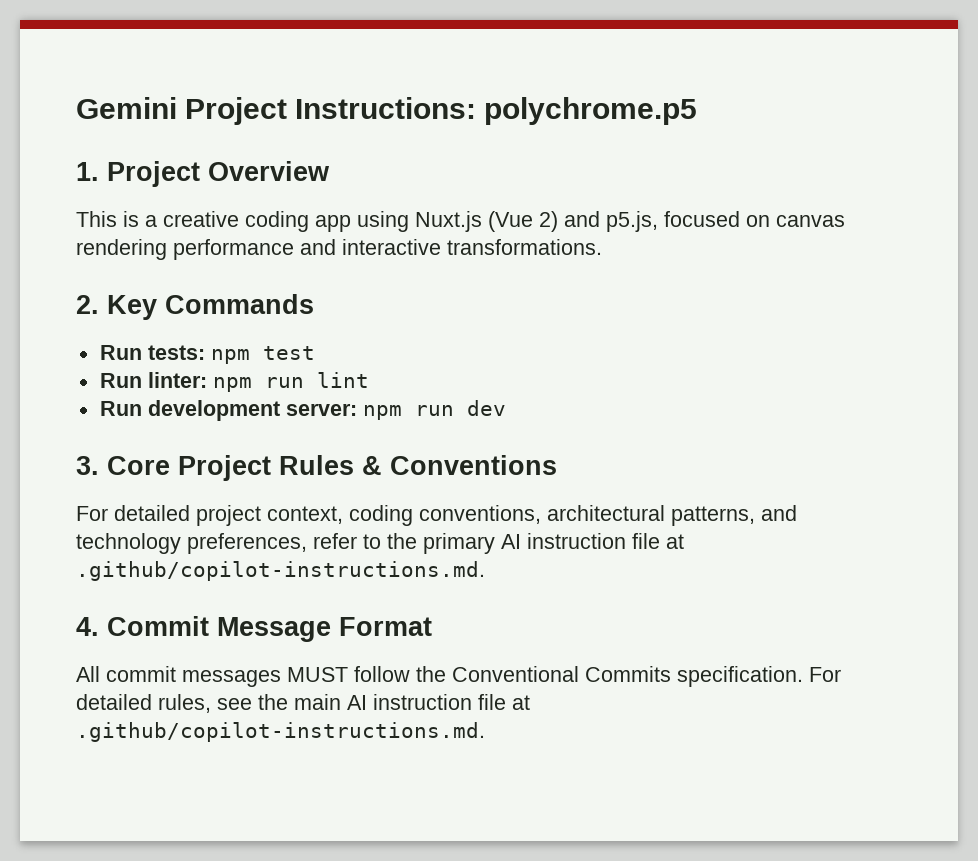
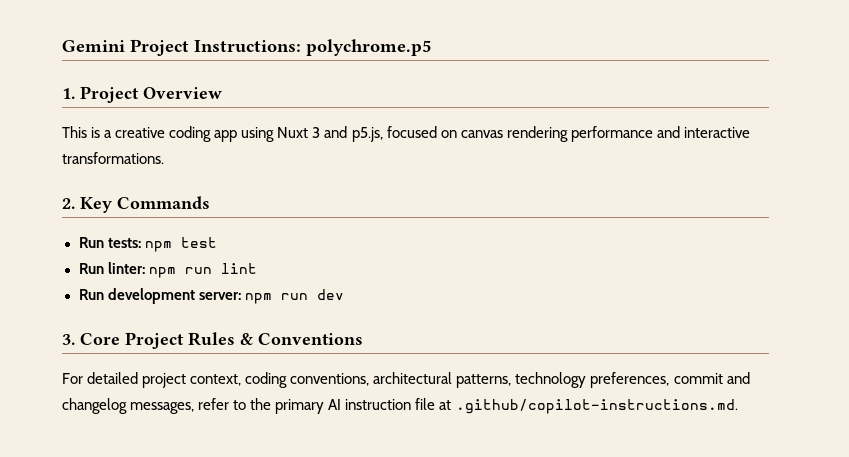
- This is a creative coding app using Nuxt.js (Vue 2) and p5.js, focused on canvas rendering performance and interactive transformations.
+ This is a creative coding app using Nuxt 3 and p5.js, focused on canvas rendering performance and interactive transformations.
- For detailed project context, coding conventions, architectural patterns, and technology preferences, refer to the primary AI instruction file at .github/copilot-instructions.md.
+ For detailed project context, coding conventions, architectural patterns, technology preferences, commit and changelog messages, refer to the primary AI instruction file at .github/copilot-instructions.md.
- 4. Commit Message Format
- All commit messages MUST follow the Conventional Commits specification. For detailed rules, see the main AI instruction file at .github/copilot-instructions.md.

